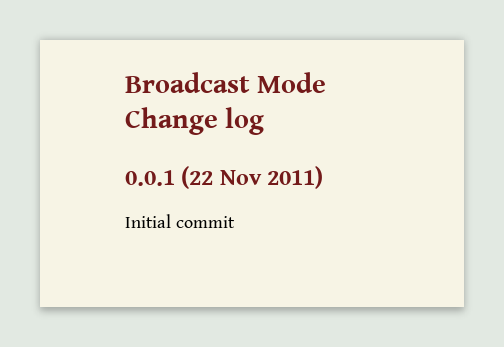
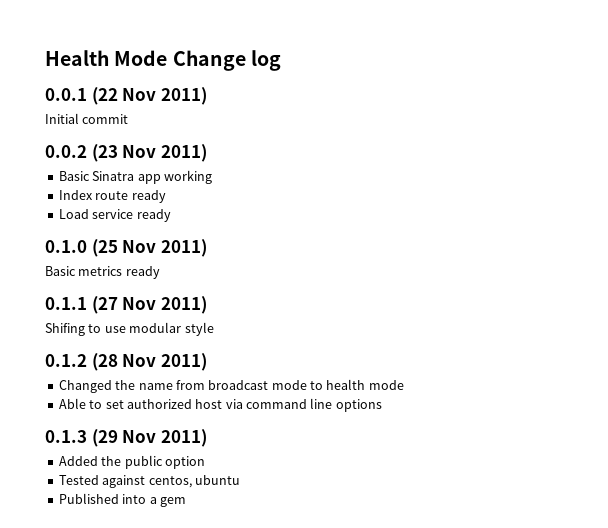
- Broadcast Mode Change log
+ Health Mode Change log
+ 0.0.2 (23 Nov 2011)
+ Basic Sinatra app working
+ Index route ready
+ Load service ready
+ 0.1.0 (25 Nov 2011)
+ Basic metrics ready
+ 0.1.1 (27 Nov 2011)
+ Shifing to use modular style
+ 0.1.2 (28 Nov 2011)
+ Changed the name from broadcast mode to health mode
+ Able to set authorized host via command line options
+ 0.1.3 (29 Nov 2011)
+ Added the public option
+ Tested against centos, ubuntu
+ Published into a gem

